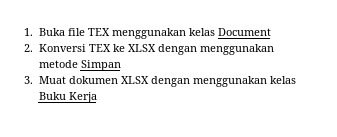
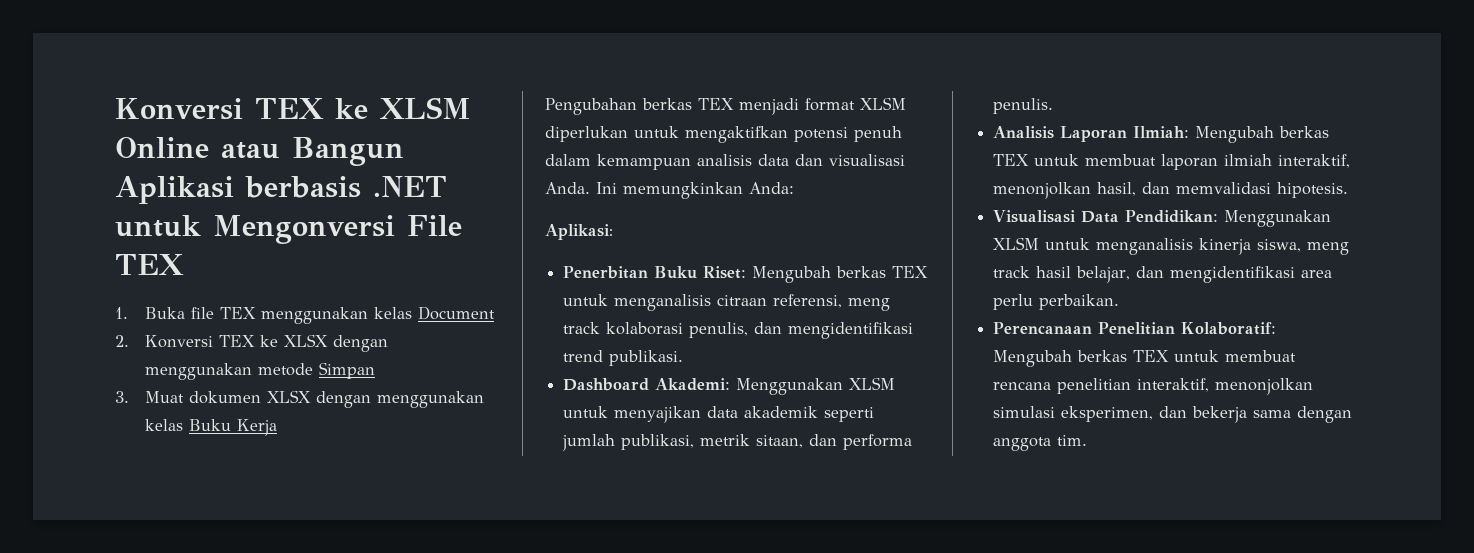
+ Konversi TEX ke XLSM Online atau Bangun Aplikasi berbasis .NET untuk Mengonversi File TEX
+ Pengubahan berkas TEX menjadi format XLSM diperlukan untuk mengaktifkan potensi penuh dalam kemampuan analisis data dan visualisasi Anda. Ini memungkinkan Anda:
+ Aplikasi:
+ Penerbitan Buku Riset: Mengubah berkas TEX untuk menganalisis citraan referensi, meng track kolaborasi penulis, dan mengidentifikasi trend publikasi.
+ Dashboard Akademi: Menggunakan XLSM untuk menyajikan data akademik seperti jumlah publikasi, metrik sitaan, dan performa penulis.
+ Analisis Laporan Ilmiah: Mengubah berkas TEX untuk membuat laporan ilmiah interaktif, menonjolkan hasil, dan memvalidasi hipotesis.
+ Visualisasi Data Pendidikan: Menggunakan XLSM untuk menganalisis kinerja siswa, meng track hasil belajar, dan mengidentifikasi area perlu perbaikan.
+ Perencanaan Penelitian Kolaboratif: Mengubah berkas TEX untuk membuat rencana penelitian interaktif, menonjolkan simulasi eksperimen, dan bekerja sama dengan anggota tim.

